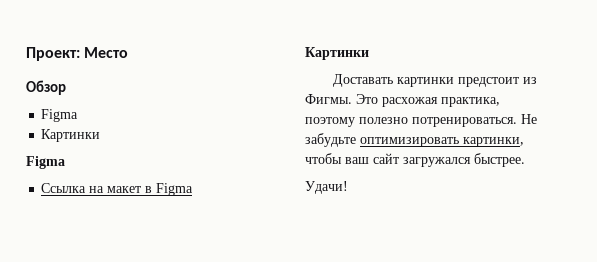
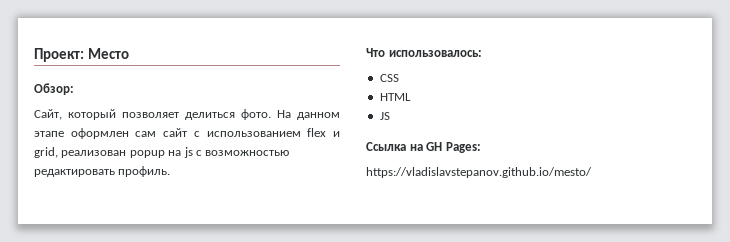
- Обзор
- Figma
- Картинки
- Figma
- Ссылка на макет в Figma
- Картинки
- Доставать картинки предстоит из Фигмы. Это расхожая практика, поэтому полезно потренироваться. Не забудьте оптимизировать картинки, чтобы ваш сайт загружался быстрее.
- Удачи!
+ Обзор:
+ Сайт, который позволяет делиться фото. На данном этапе оформлен сам сайт c использованием flex и grid, реализован popup на js с возможностью редактировать профиль.
+ Что использовалось:
+ CSS
+ HTML
+ JS
+ Ссылка на GH Pages:
+ https://vladislavstepanov.github.io/mesto/

